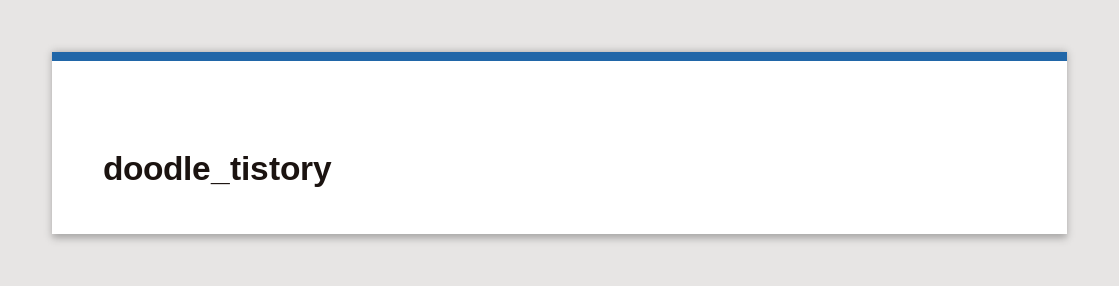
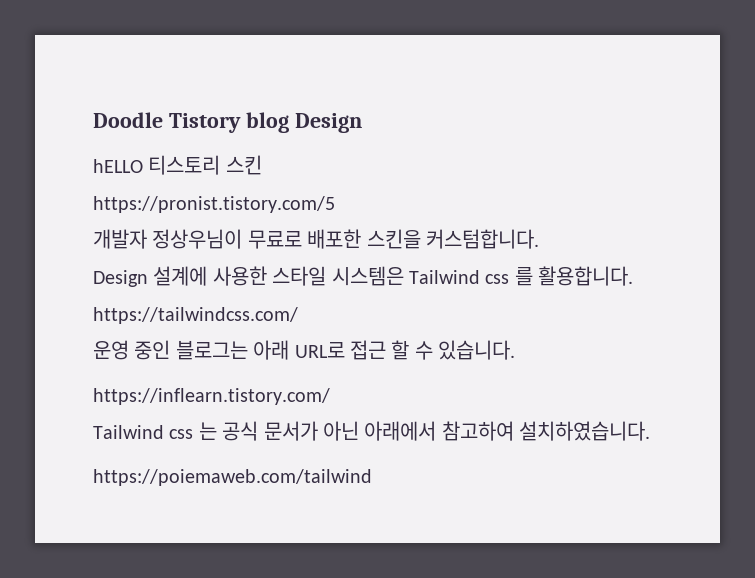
- doodle_tistory
+ Doodle Tistory blog Design
+ hELLO 티스토리 스킨
+ https://pronist.tistory.com/5
+ 개발자 정상우님이 무료로 배포한 스킨을 커스텀합니다.
+ Design 설계에 사용한 스타일 시스템은 Tailwind css 를 활용합니다. https://tailwindcss.com/
+ 운영 중인 블로그는 아래 URL로 접근 할 수 있습니다.
+ https://inflearn.tistory.com/
+ Tailwind css 는 공식 문서가 아닌 아래에서 참고하여 설치하였습니다.
+ https://poiemaweb.com/tailwind

